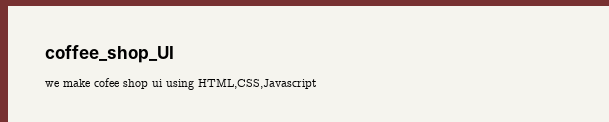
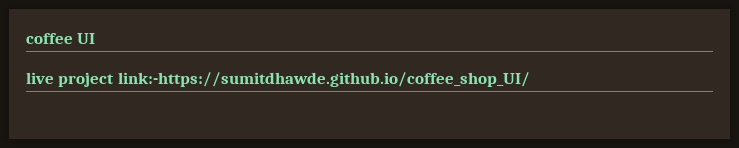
- coffee_shop_UI
- we make cofee shop ui using HTML,CSS,Javascript
+ coffee UI
+ live project link:-https://sumitdhawde.github.io/coffee_shop_UI/

